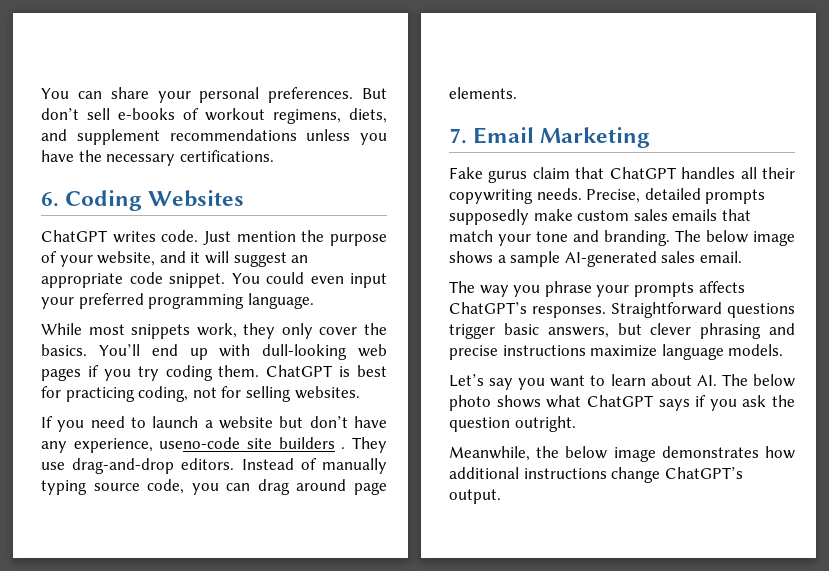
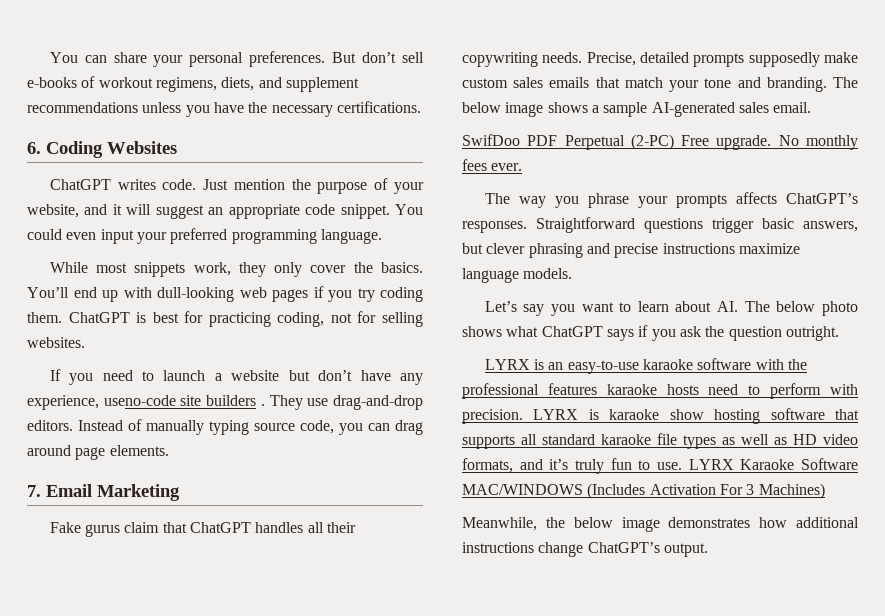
+ SwifDoo PDF Perpetual (2-PC) Free upgrade. No monthly fees ever.
+ LYRX is an easy-to-use karaoke software with the professional features karaoke hosts need to perform with precision. LYRX is karaoke show hosting software that supports all standard karaoke file types as well as HD video formats, and it’s truly fun to use. LYRX Karaoke Software MAC/WINDOWS (Includes Activation For 3 Machines)

